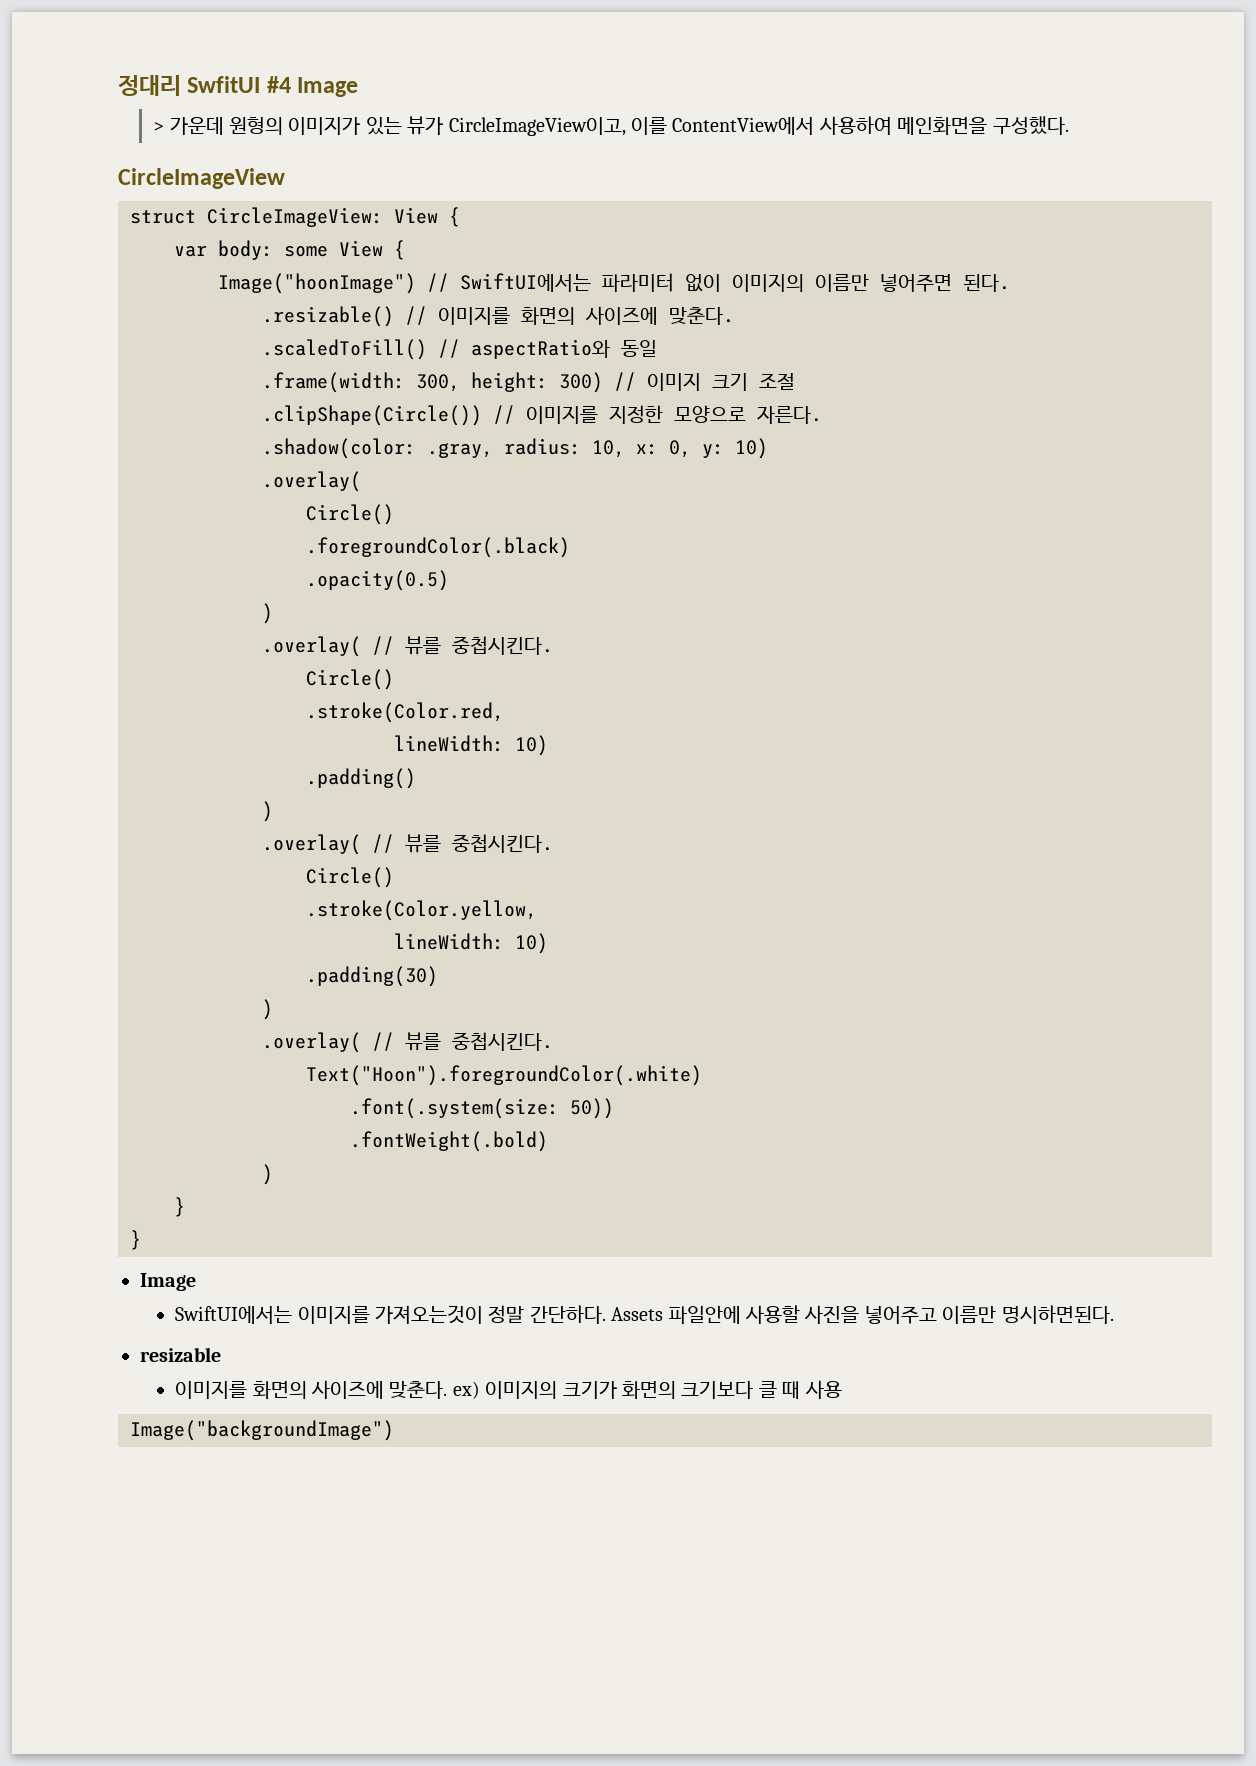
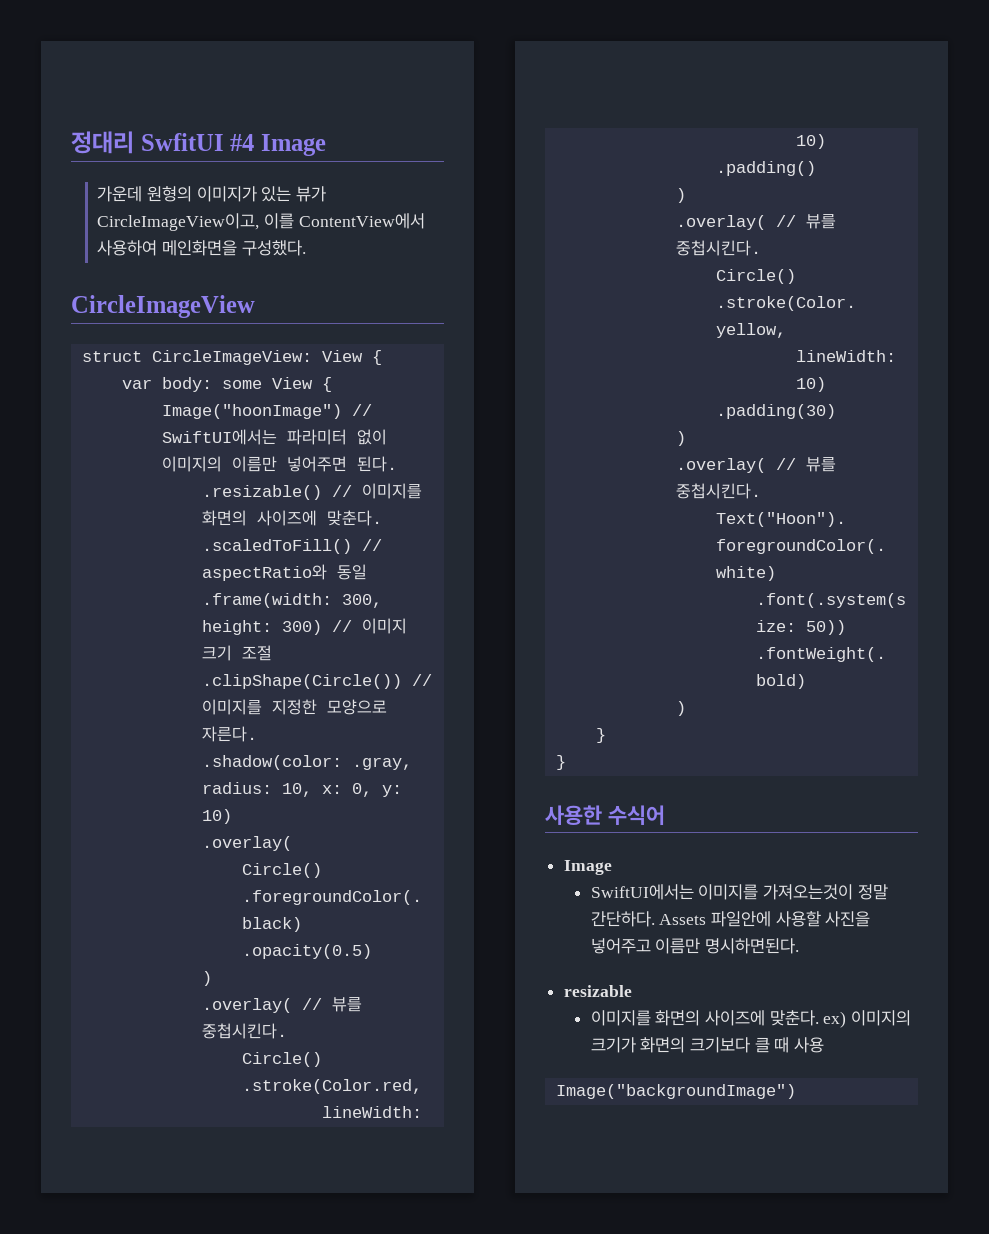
- > 가운데 원형의 이미지가 있는 뷰가 CircleImageView이고, 이를 ContentView에서 사용하여 메인화면을 구성했다.
+ 가운데 원형의 이미지가 있는 뷰가 CircleImageView이고, 이를 ContentView에서 사용하여 메인화면을 구성했다.
+ 사용한 수식어

